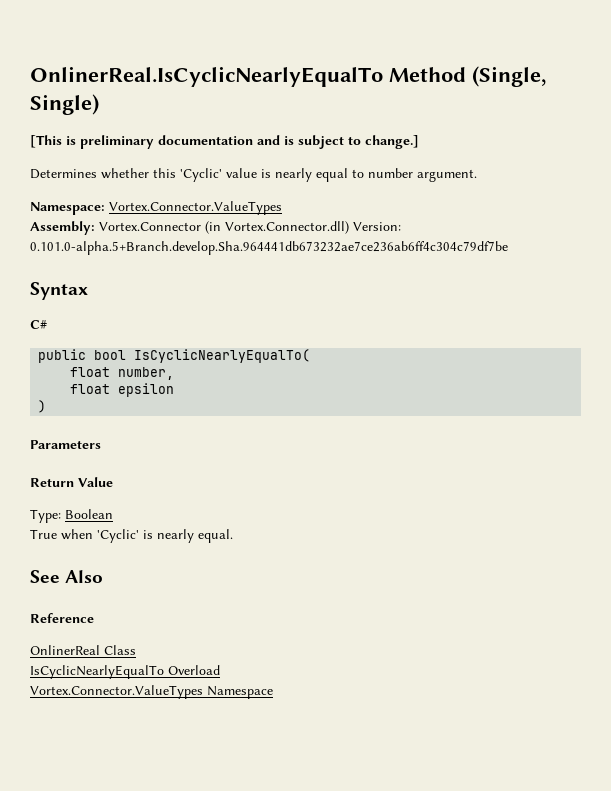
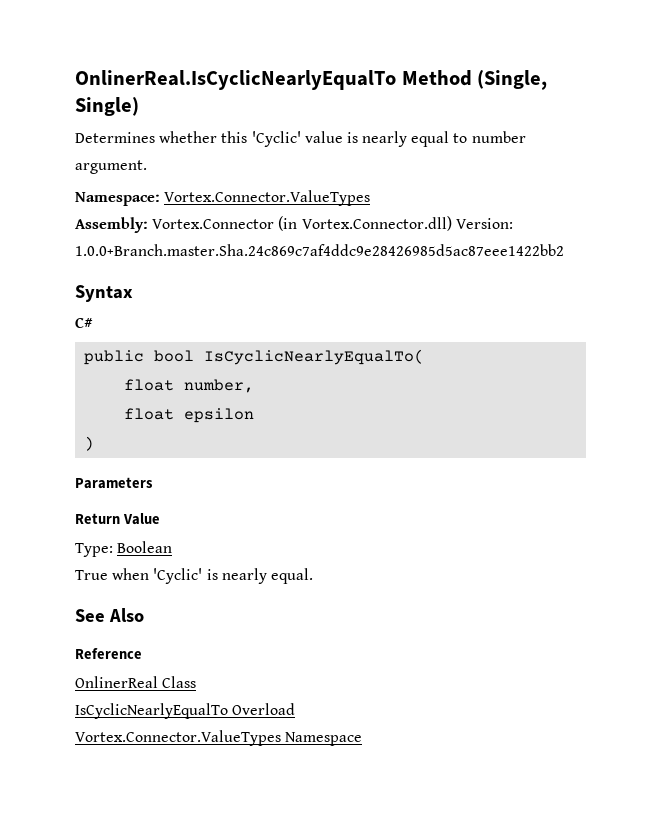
- [This is preliminary documentation and is subject to change.]
- Assembly: Vortex.Connector (in Vortex.Connector.dll) Version: 0.101.0-alpha.5+Branch.develop.Sha.964441db673232ae7ce236ab6ff4c304c79df7be
+ Assembly: Vortex.Connector (in Vortex.Connector.dll) Version: 1.0.0+Branch.master.Sha.24c869c7af4ddc9e28426985d5ac87eee1422bb2

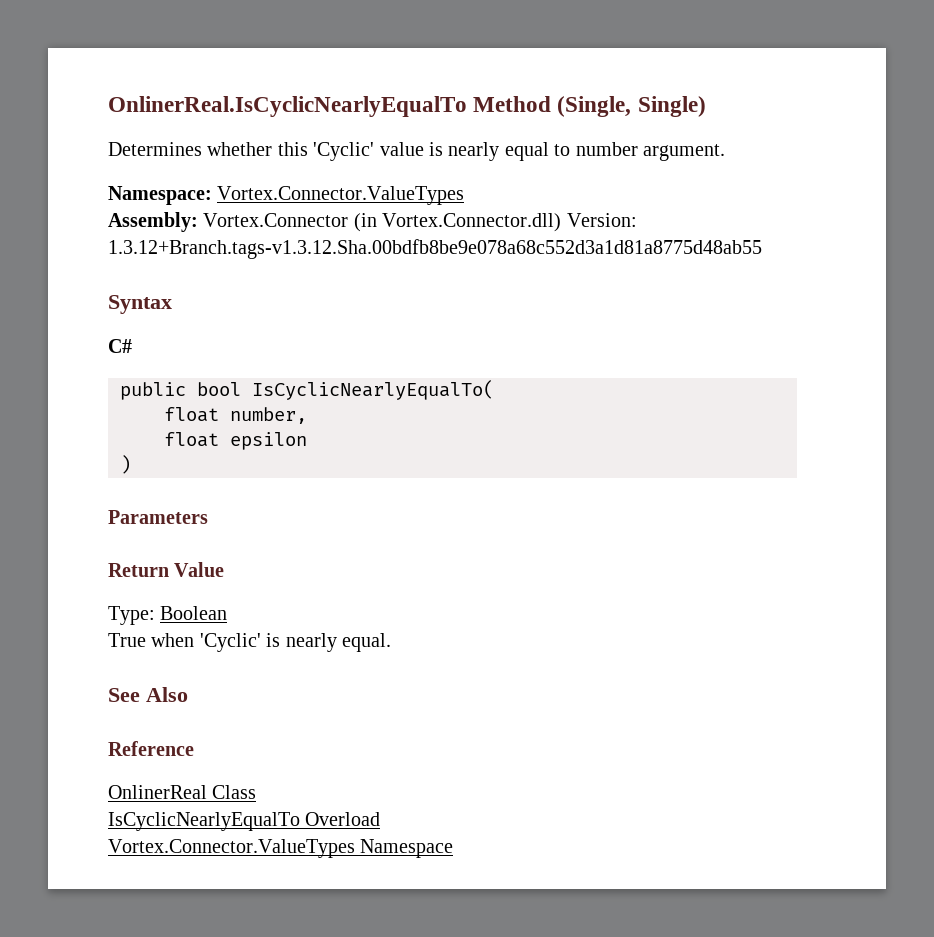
- Assembly: Vortex.Connector (in Vortex.Connector.dll) Version: 1.0.0+Branch.master.Sha.24c869c7af4ddc9e28426985d5ac87eee1422bb2
+ Assembly: Vortex.Connector (in Vortex.Connector.dll) Version: 1.3.12+Branch.tags-v1.3.12.Sha.00bdfb8be9e078a68c552d3a1d81a8775d48ab55

